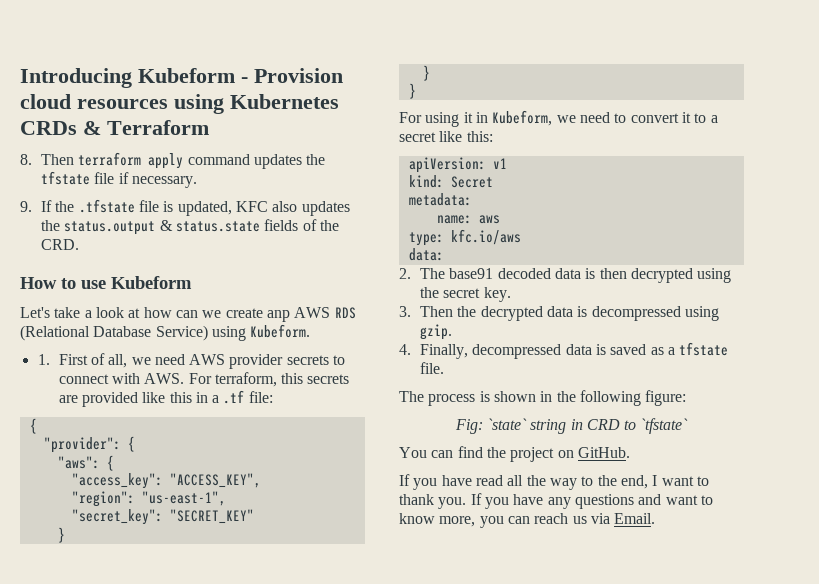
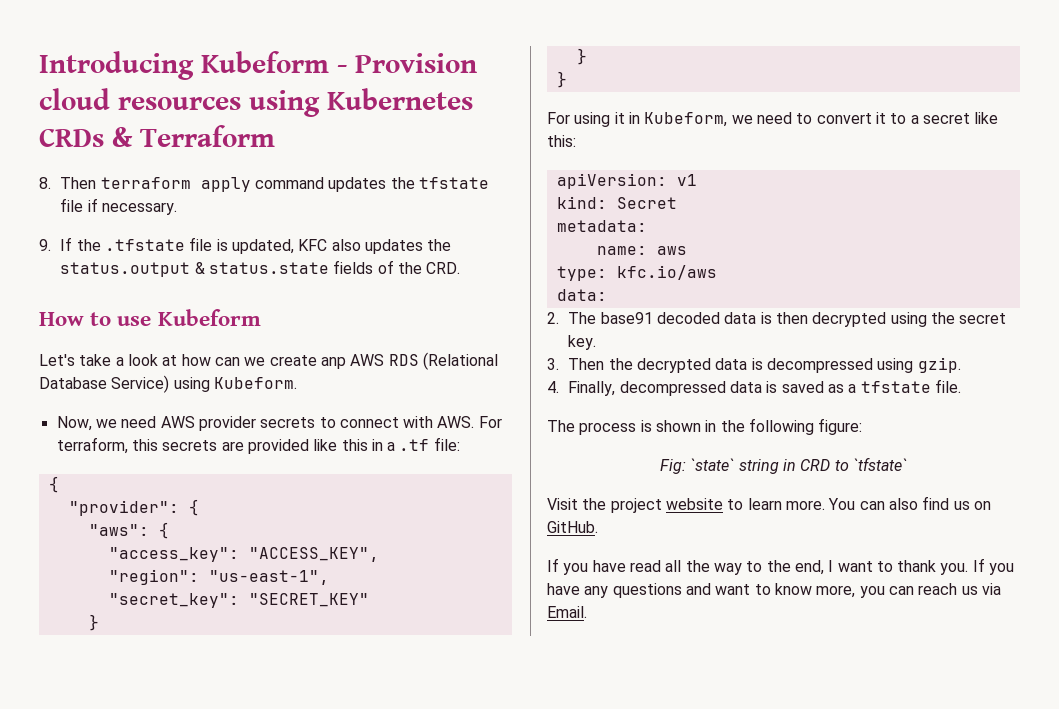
- 1. First of all, we need AWS provider secrets to connect with AWS. For terraform, this secrets are provided like this in a .tf file:
+ Now, we need AWS provider secrets to connect with AWS. For terraform, this secrets are provided like this in a .tf file:
- You can find the project on GitHub.
+ Visit the project website to learn more. You can also find us on GitHub.

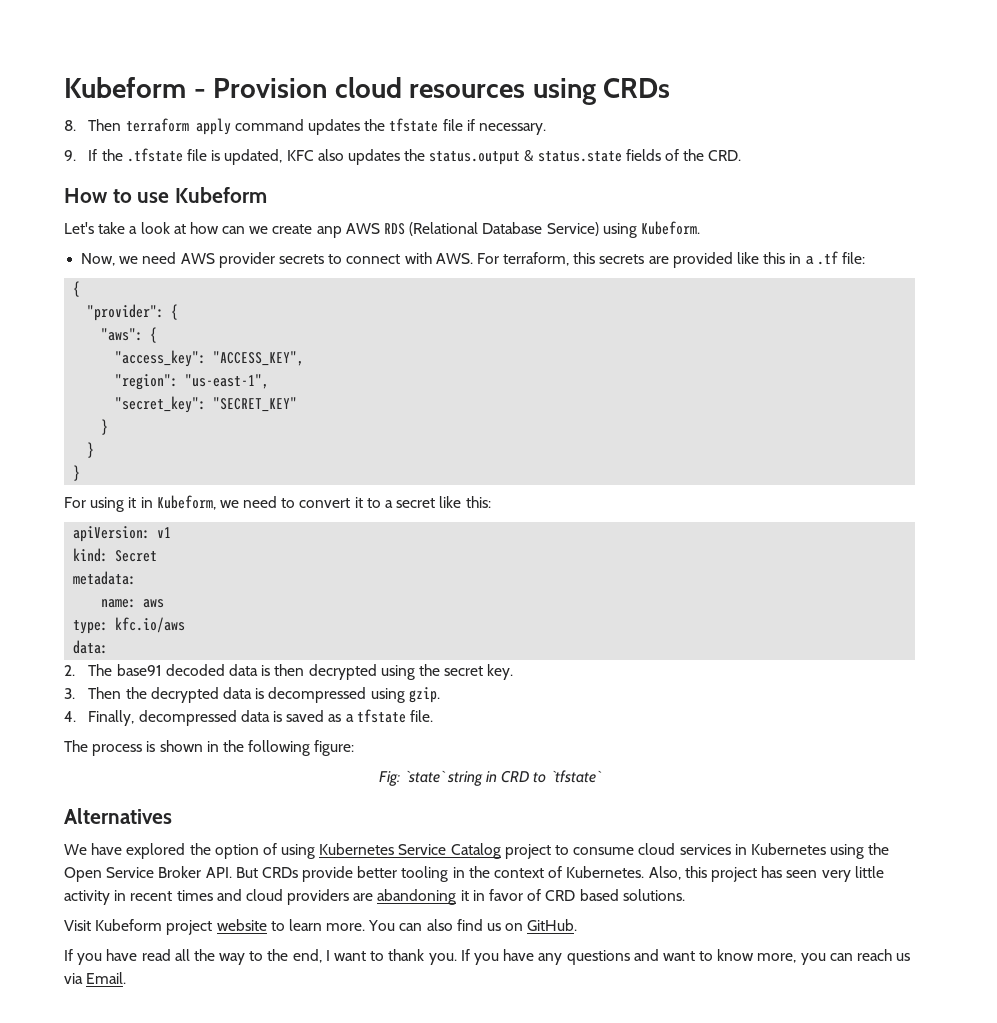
- Introducing Kubeform - Provision cloud resources using Kubernetes CRDs & Terraform
+ Kubeform - Provision cloud resources using CRDs
+ Alternatives
+ We have explored the option of using Kubernetes Service Catalog project to consume cloud services in Kubernetes using the Open Service Broker API. But CRDs provide better tooling in the context of Kubernetes. Also, this project has seen very little activity in recent times and cloud providers are abandoning it in favor of CRD based solutions.
- Visit the project website to learn more.
+ Visit Kubeform project website to learn more.

